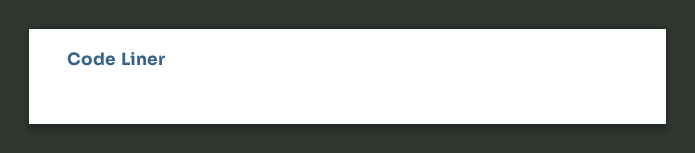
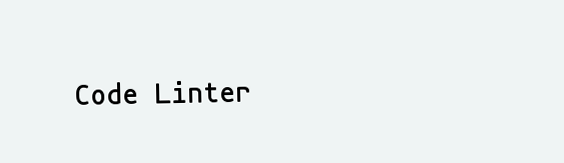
- Code Liner
+ Code Linter

